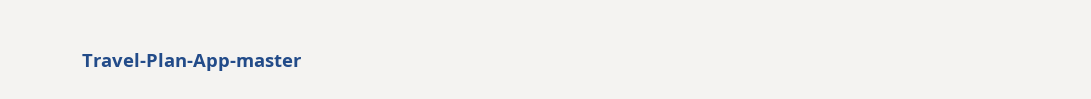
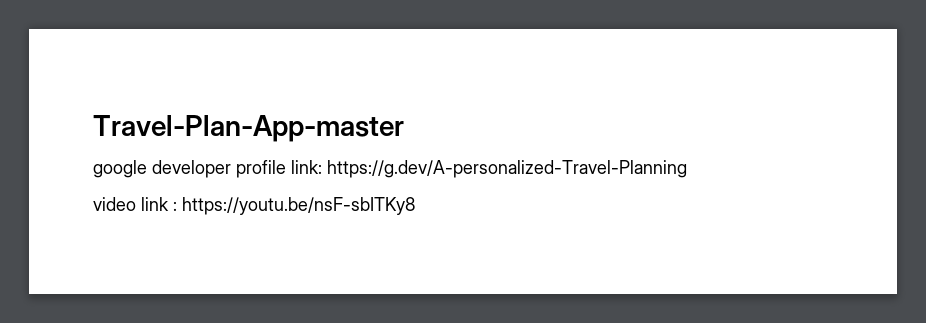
+ google developer profile link: https://g.dev/A-personalized-Travel-Planning
+ video link : https://youtu.be/nsF-sbITKy8

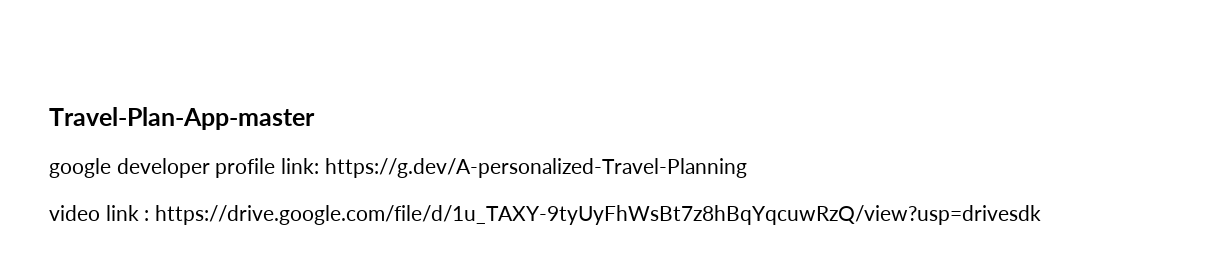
- video link : https://youtu.be/nsF-sbITKy8
+ video link : https://drive.google.com/file/d/1u_TAXY-9tyUyFhWsBt7z8hBqYqcuwRzQ/view?usp=drivesdk

